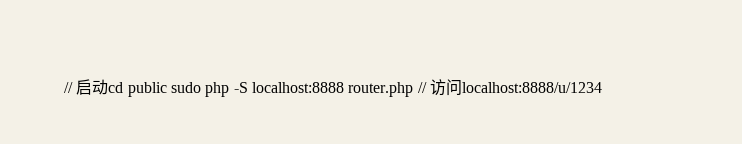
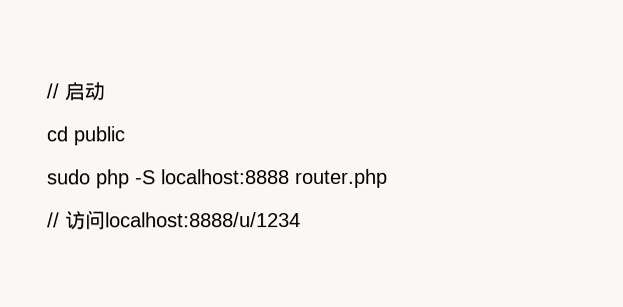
- // 启动cd public sudo php -S localhost:8888 router.php // 访问localhost:8888/u/1234
+ // 启动
+ cd public
+ sudo php -S localhost:8888 router.php
+ // 访问localhost:8888/u/1234

